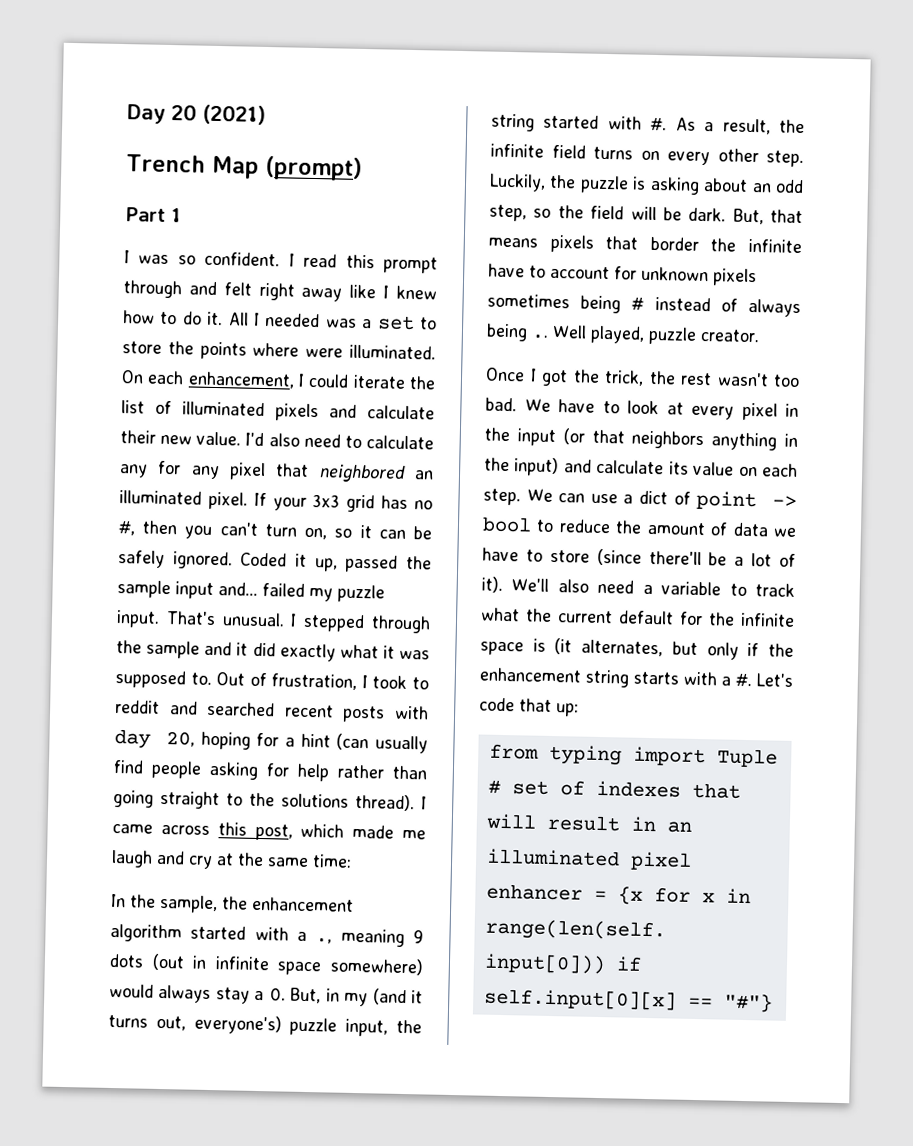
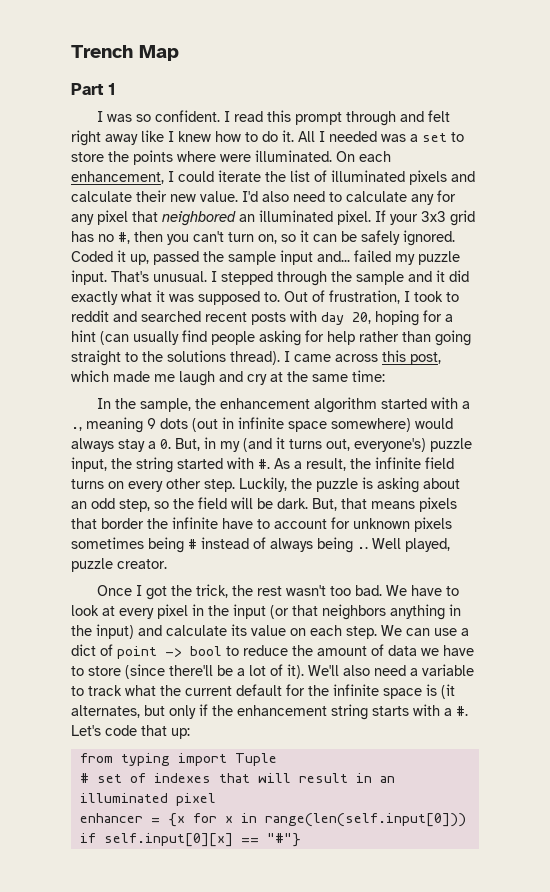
- Day 20 (2021)
- Trench Map (prompt)
+ Trench Map

